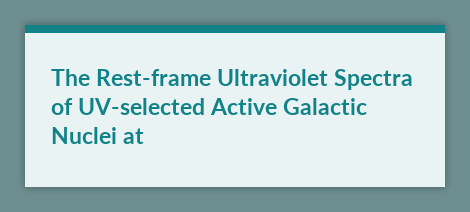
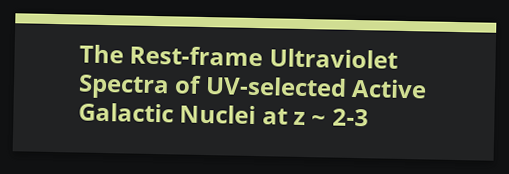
- The Rest-frame Ultraviolet Spectra of UV-selected Active Galactic Nuclei at
+ The Rest-frame Ultraviolet Spectra of UV-selected Active Galactic Nuclei at z ~ 2-3

